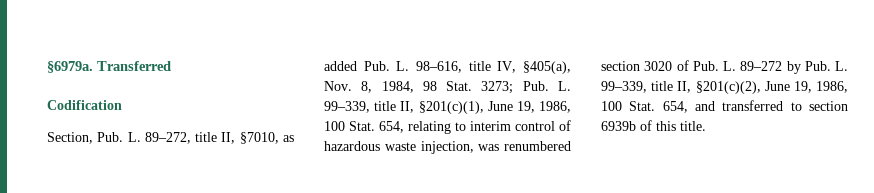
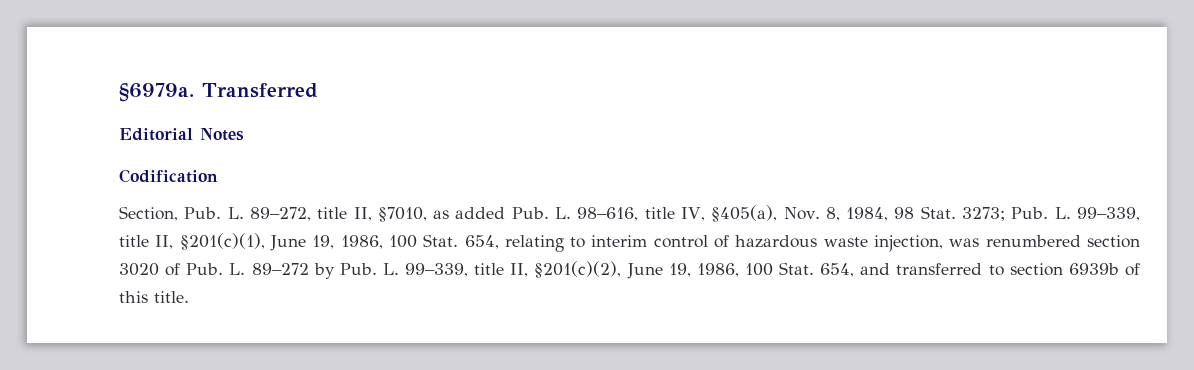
+ Editorial Notes

